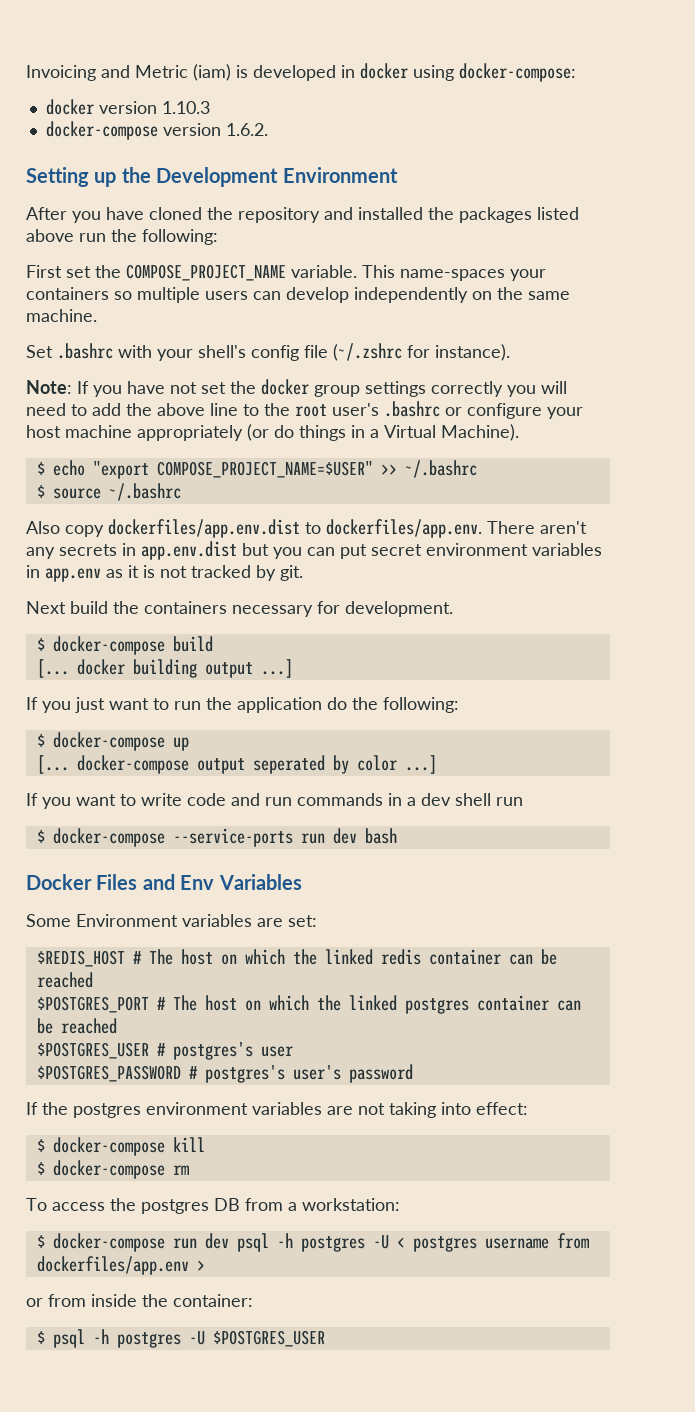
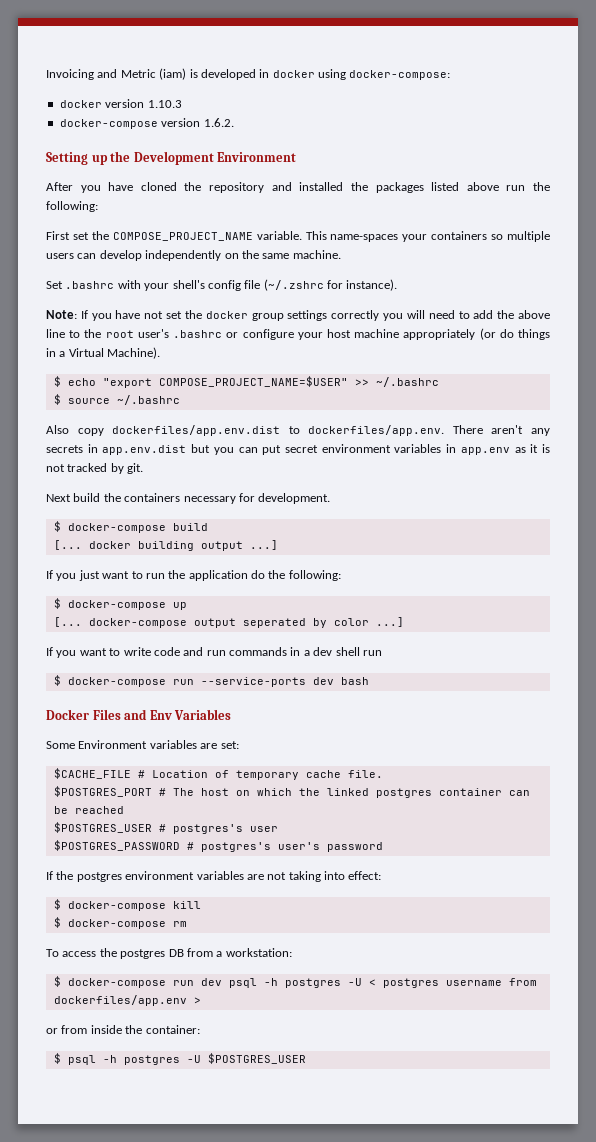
- $ docker-compose --service-ports run dev bash
+ $ docker-compose run --service-ports dev bash
- $REDIS_HOST # The host on which the linked redis container can be reached
+ $CACHE_FILE # Location of temporary cache file.

